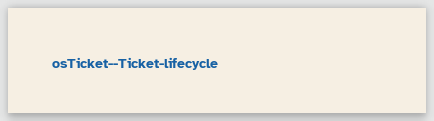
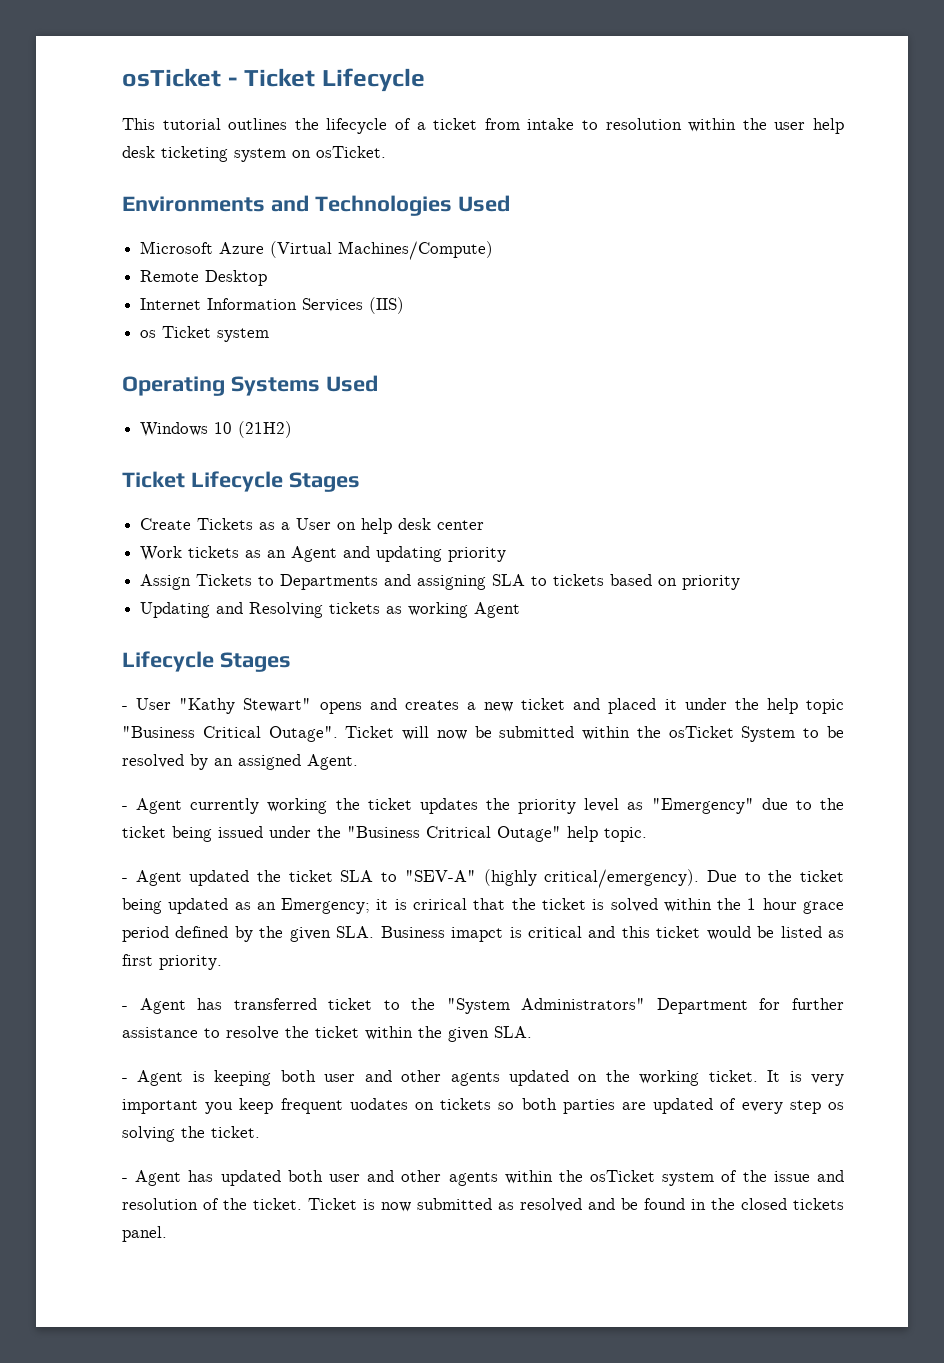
- osTicket--Ticket-lifecycle
+ osTicket - Ticket Lifecycle
+ This tutorial outlines the lifecycle of a ticket from intake to resolution within the user help desk ticketing system on osTicket.
+ Environments and Technologies Used
+ Microsoft Azure (Virtual Machines/Compute)
+ Remote Desktop
+ Internet Information Services (IIS)
+ os Ticket system
+ Operating Systems Used
+ Windows 10 (21H2)
+ Ticket Lifecycle Stages
+ Create Tickets as a User on help desk center
+ Work tickets as an Agent and updating priority
+ Assign Tickets to Departments and assigning SLA to tickets based on priority
+ Updating and Resolving tickets as working Agent
+ Lifecycle Stages
+ - User "Kathy Stewart" opens and creates a new ticket and placed it under the help topic "Business Critical Outage". Ticket will now be submitted within the osTicket System to be resolved by an assigned Agent.
+ - Agent currently working the ticket updates the priority level as "Emergency" due to the ticket being issued under the "Business Critrical Outage" help topic.
+ - Agent updated the ticket SLA to "SEV-A" (highly critical/emergency). Due to the ticket being updated as an Emergency; it is crirical that the ticket is solved within the 1 hour grace period defined by the given SLA. Business imapct is critical and this ticket would be listed as first priority.
+ - Agent has transferred ticket to the "System Administrators" Department for further assistance to resolve the ticket within the given SLA.
+ - Agent is keeping both user and other agents updated on the working ticket. It is very important you keep frequent uodates on tickets so both parties are updated of every step os solving the ticket.
+ - Agent has updated both user and other agents within the osTicket system of the issue and resolution of the ticket. Ticket is now submitted as resolved and be found in the closed tickets panel.

